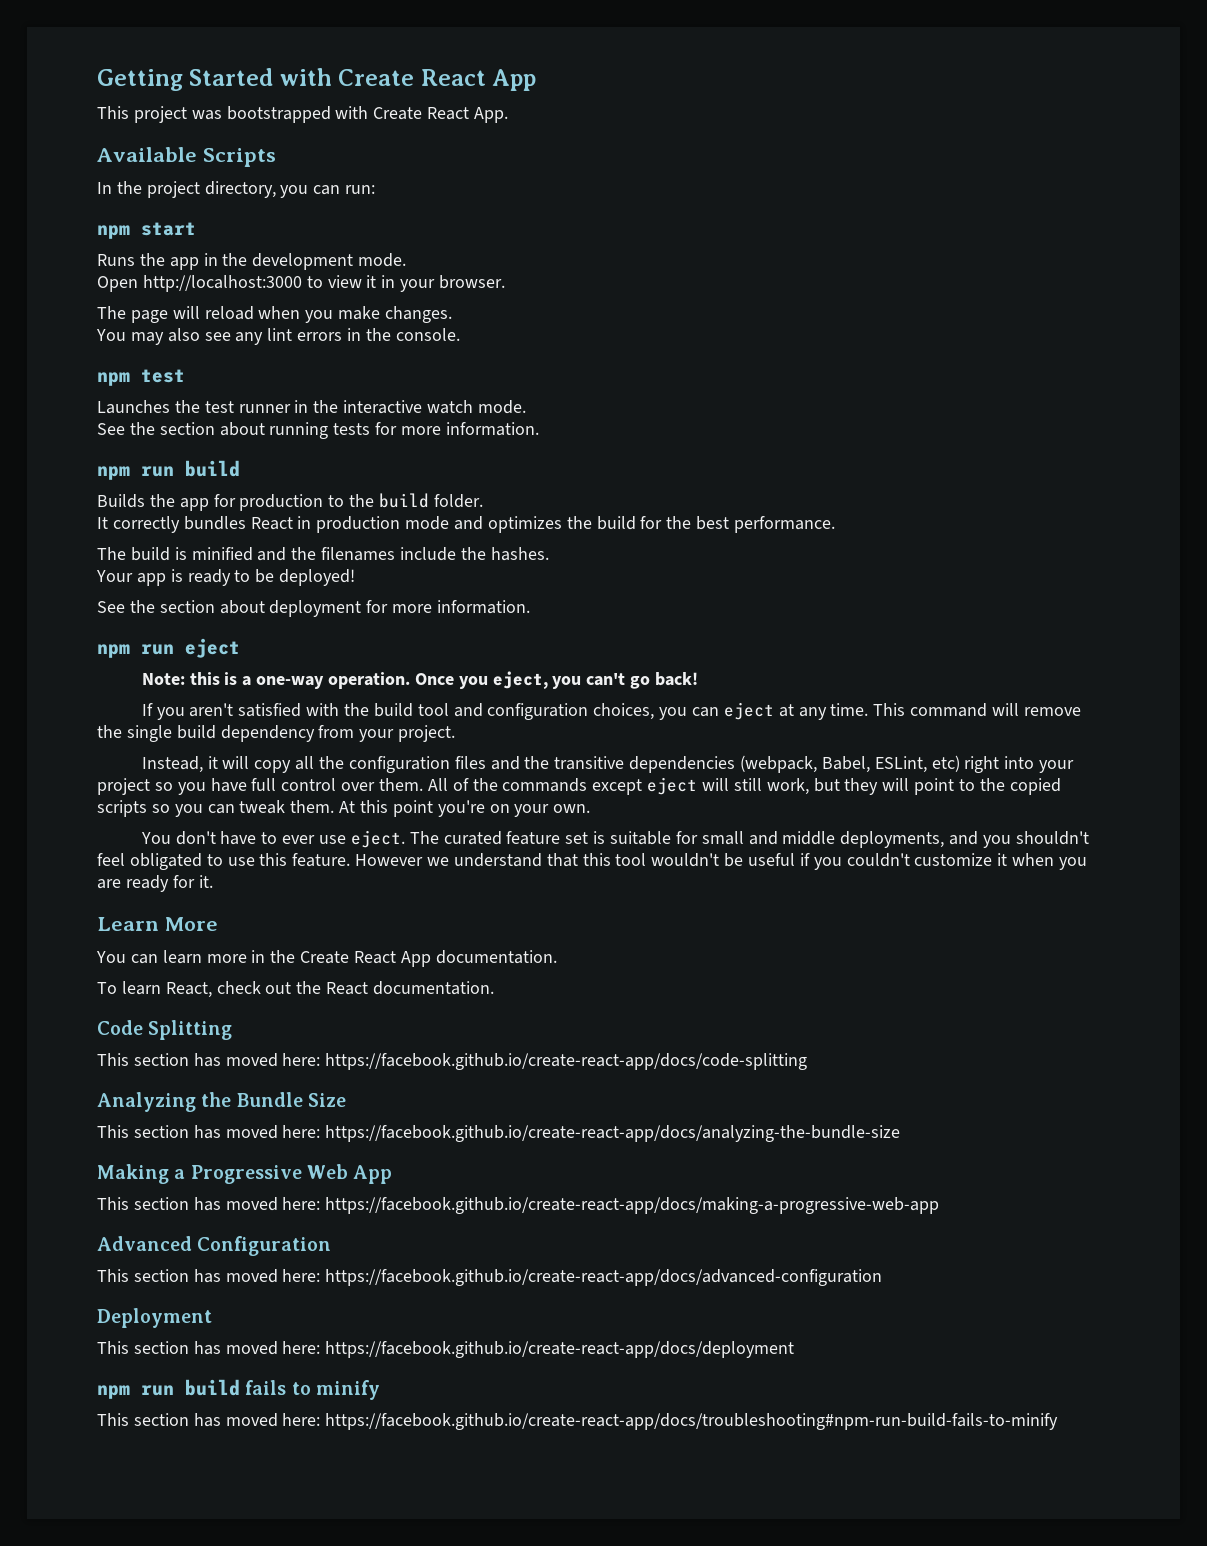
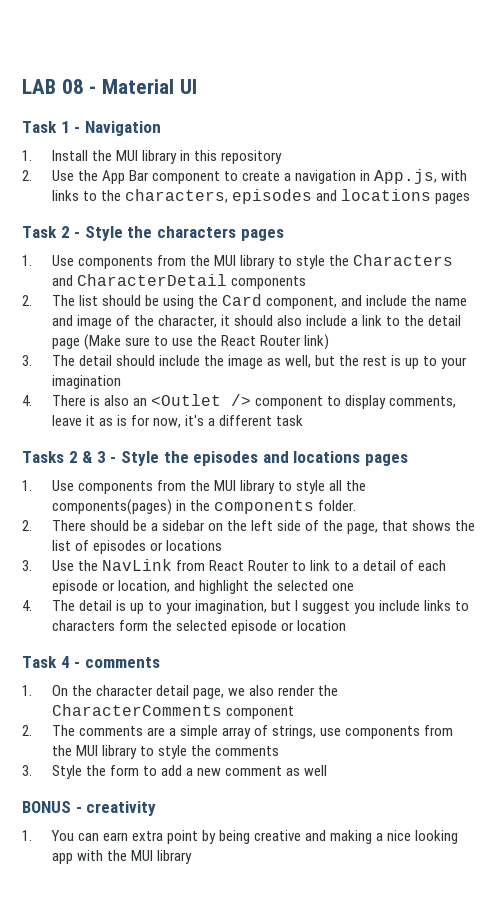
- Getting Started with Create React App
- This project was bootstrapped with Create React App.
- Available Scripts
- In the project directory, you can run:
- npm start
- Runs the app in the development mode.
- Open http://localhost:3000 to view it in your browser.
- The page will reload when you make changes.
- You may also see any lint errors in the console.
- npm test
- Launches the test runner in the interactive watch mode.
- See the section about running tests for more information.
- npm run build
- Builds the app for production to the build folder.
- It correctly bundles React in production mode and optimizes the build for the best performance.
- The build is minified and the filenames include the hashes.
- Your app is ready to be deployed!
- See the section about deployment for more information.
- npm run eject
- Note: this is a one-way operation. Once you eject, you can't go back!
- If you aren't satisfied with the build tool and configuration choices, you can eject at any time. This command will remove the single build dependency from your project.
- Instead, it will copy all the configuration files and the transitive dependencies (webpack, Babel, ESLint, etc) right into your project so you have full control over them. All of the commands except eject will still work, but they will point to the copied scripts so you can tweak them. At this point you're on your own.
- You don't have to ever use eject. The curated feature set is suitable for small and middle deployments, and you shouldn't feel obligated to use this feature. However we understand that this tool wouldn't be useful if you couldn't customize it when you are ready for it.
- Learn More
- You can learn more in the Create React App documentation.
- To learn React, check out the React documentation.
- Code Splitting
- This section has moved here: https://facebook.github.io/create-react-app/docs/code-splitting
- Analyzing the Bundle Size
- This section has moved here: https://facebook.github.io/create-react-app/docs/analyzing-the-bundle-size
- Making a Progressive Web App
- This section has moved here: https://facebook.github.io/create-react-app/docs/making-a-progressive-web-app
- Advanced Configuration
- This section has moved here: https://facebook.github.io/create-react-app/docs/advanced-configuration
- Deployment
- This section has moved here: https://facebook.github.io/create-react-app/docs/deployment
- npm run build fails to minify
- This section has moved here: https://facebook.github.io/create-react-app/docs/troubleshooting#npm-run-build-fails-to-minify
+ LAB 08 - Material UI
+ Task 1 - Navigation
+ 1. Install the MUI library in this repository
+ 2. Use the App Bar component to create a navigation in App.js, with links to the characters, episodes and locations pages
+ Task 2 - Style the characters pages
+ 1. Use components from the MUI library to style the Characters and CharacterDetail components
+ 2. The list should be using the Card component, and include the name and image of the character, it should also include a link to the detail page (Make sure to use the React Router link)
+ 3. The detail should include the image as well, but the rest is up to your imagination
+ 4. There is also an <Outlet /> component to display comments, leave it as is for now, it's a different task
+ Tasks 2 & 3 - Style the episodes and locations pages
+ 1. Use components from the MUI library to style all the components(pages) in the components folder.
+ 2. There should be a sidebar on the left side of the page, that shows the list of episodes or locations
+ 3. Use the NavLink from React Router to link to a detail of each episode or location, and highlight the selected one
+ 4. The detail is up to your imagination, but I suggest you include links to characters form the selected episode or location
+ Task 4 - comments
+ 1. On the character detail page, we also render the CharacterComments component
+ 2. The comments are a simple array of strings, use components from the MUI library to style the comments
+ 3. Style the form to add a new comment as well
+ BONUS - creativity
+ 1. You can earn extra point by being creative and making a nice looking app with the MUI library

